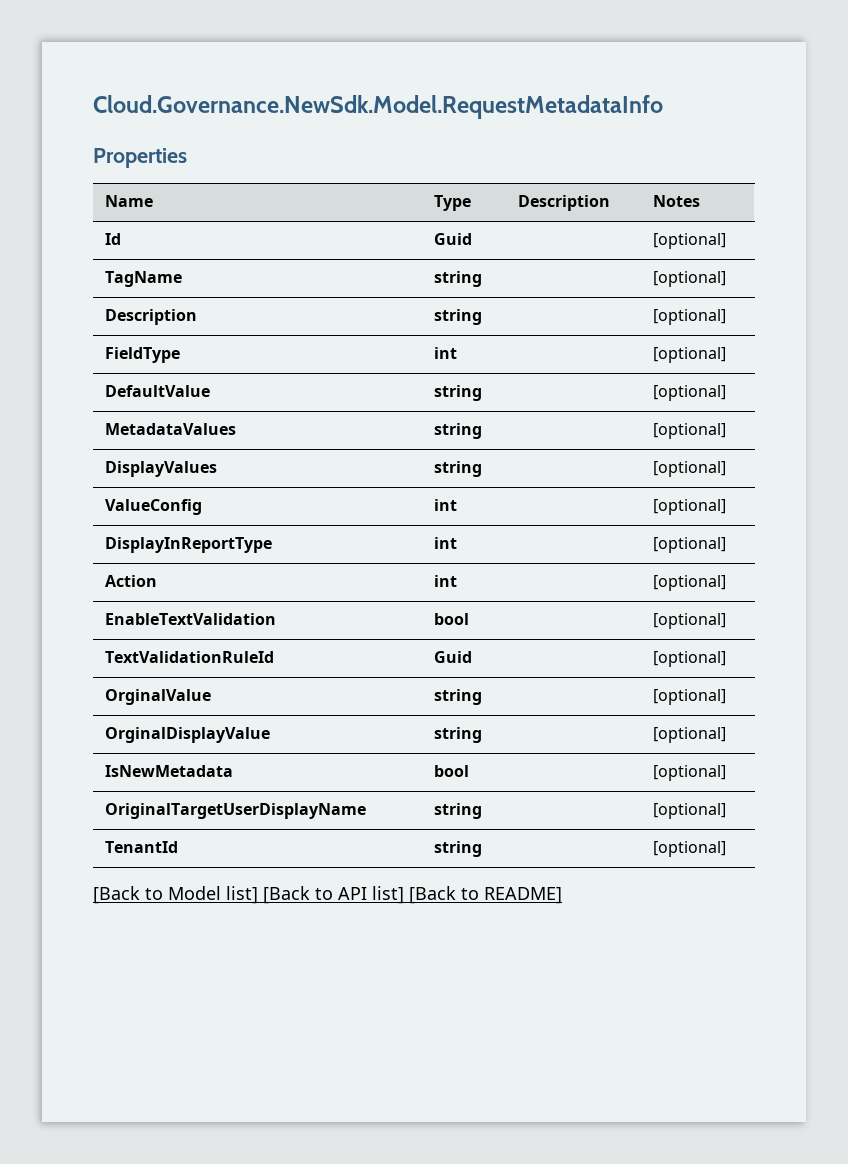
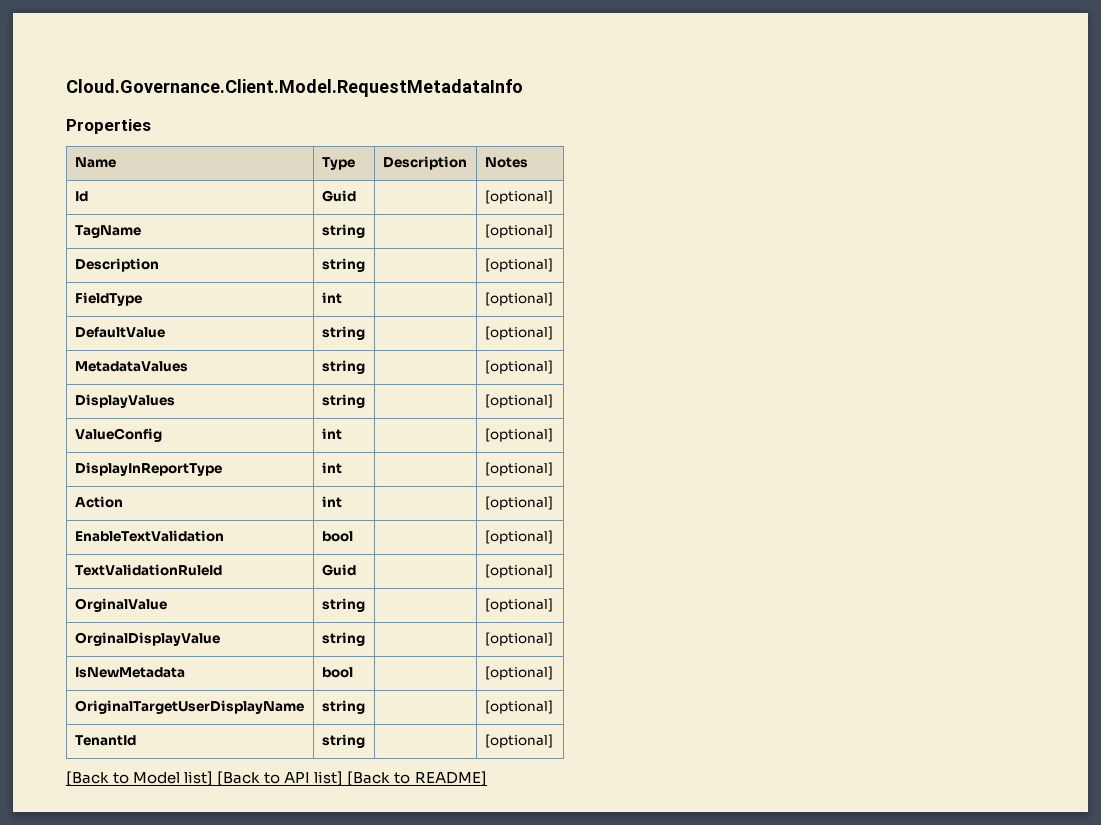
- Cloud.Governance.NewSdk.Model.RequestMetadataInfo
+ Cloud.Governance.Client.Model.RequestMetadataInfo

